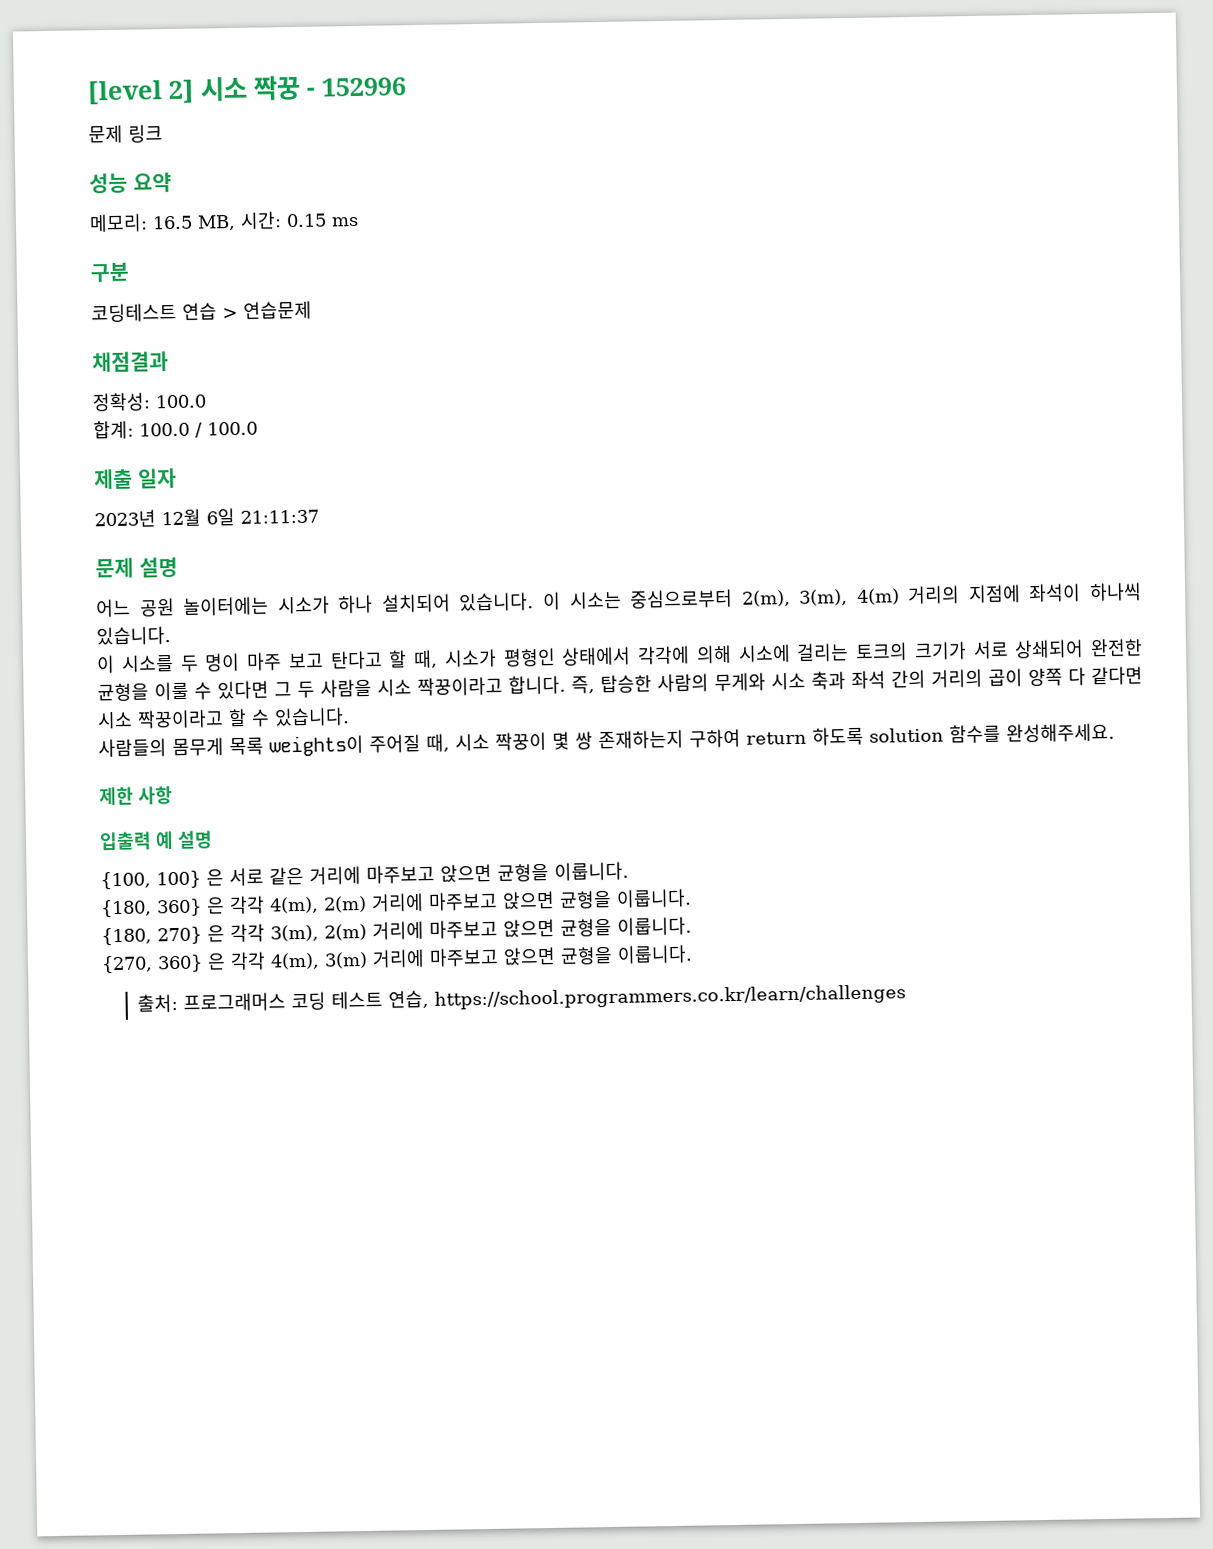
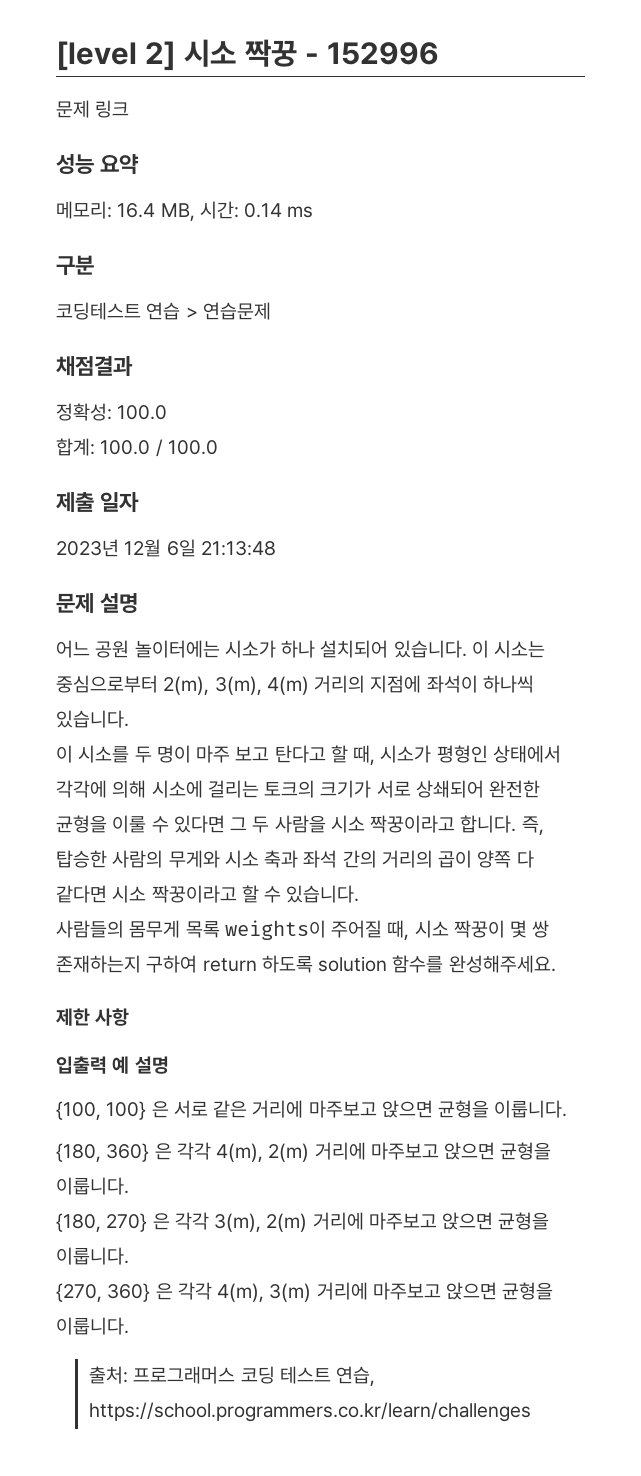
- 메모리: 16.5 MB, 시간: 0.15 ms
+ 메모리: 16.4 MB, 시간: 0.14 ms
- 2023년 12월 6일 21:11:37
+ 2023년 12월 6일 21:13:48

